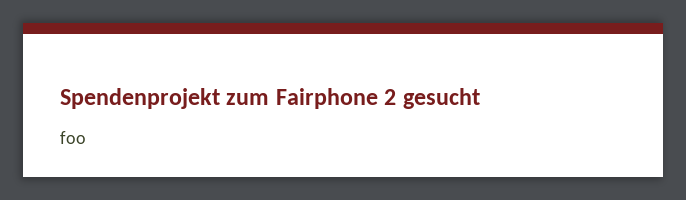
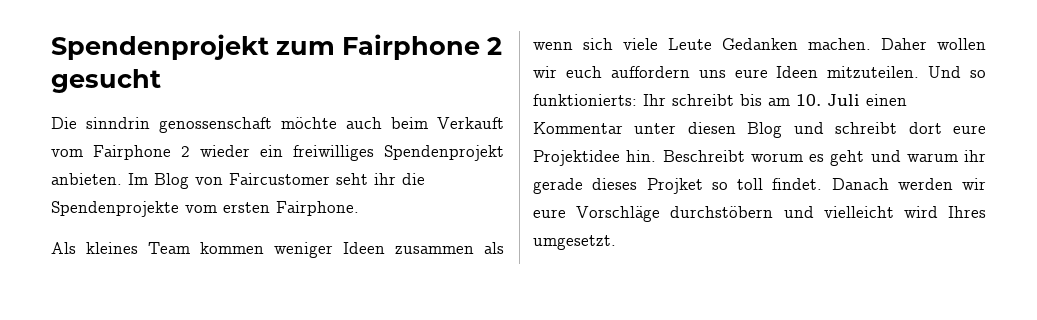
- foo
+ Die sinndrin genossenschaft möchte auch beim Verkauft vom Fairphone 2 wieder ein freiwilliges Spendenprojekt anbieten. Im Blog von Faircustomer seht ihr die Spendenprojekte vom ersten Fairphone.
+ Als kleines Team kommen weniger Ideen zusammen als wenn sich viele Leute Gedanken machen. Daher wollen wir euch auffordern uns eure Ideen mitzuteilen. Und so funktionierts: Ihr schreibt bis am 10. Juli einen Kommentar unter diesen Blog und schreibt dort eure Projektidee hin. Beschreibt worum es geht und warum ihr gerade dieses Projket so toll findet. Danach werden wir eure Vorschläge durchstöbern und vielleicht wird Ihres umgesetzt.

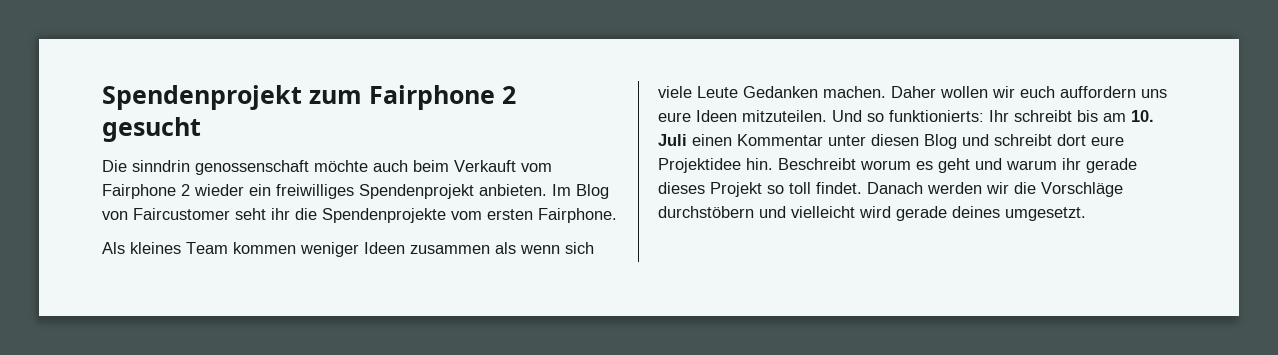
- Beschreibt worum es geht und warum ihr gerade dieses Projket so toll findet.
+ Beschreibt worum es geht und warum ihr gerade dieses Projekt so toll findet.
- Danach werden wir eure Vorschläge durchstöbern und vielleicht wird Ihres umgesetzt.
+ Danach werden wir die Vorschläge durchstöbern und vielleicht wird gerade deines umgesetzt.

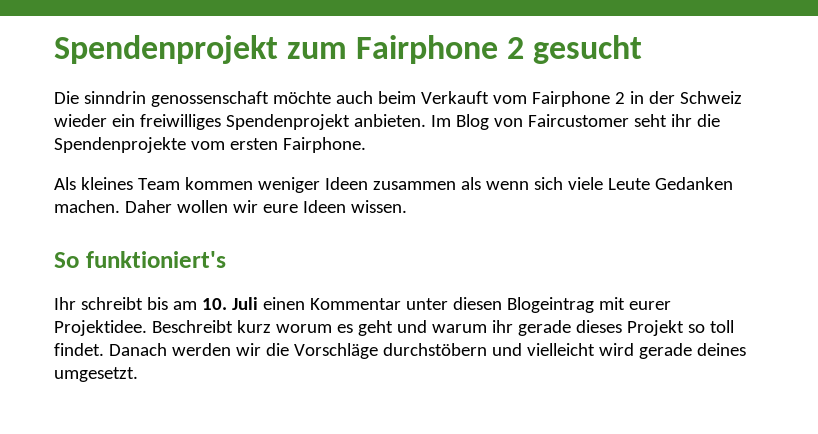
- Die sinndrin genossenschaft möchte auch beim Verkauft vom Fairphone 2 wieder ein freiwilliges Spendenprojekt anbieten.
+ Die sinndrin genossenschaft möchte auch beim Verkauft vom Fairphone 2 in der Schweiz wieder ein freiwilliges Spendenprojekt anbieten.
- Daher wollen wir euch auffordern uns eure Ideen mitzuteilen. Und so funktionierts: Ihr schreibt bis am 10. Juli einen Kommentar unter diesen Blog und schreibt dort eure Projektidee hin. Beschreibt worum es geht und warum ihr gerade dieses Projekt so toll findet.
+ Daher wollen wir eure Ideen wissen.
+ So funktioniert's
+ Ihr schreibt bis am 10. Juli einen Kommentar unter diesen Blogeintrag mit eurer Projektidee. Beschreibt kurz worum es geht und warum ihr gerade dieses Projekt so toll findet.

